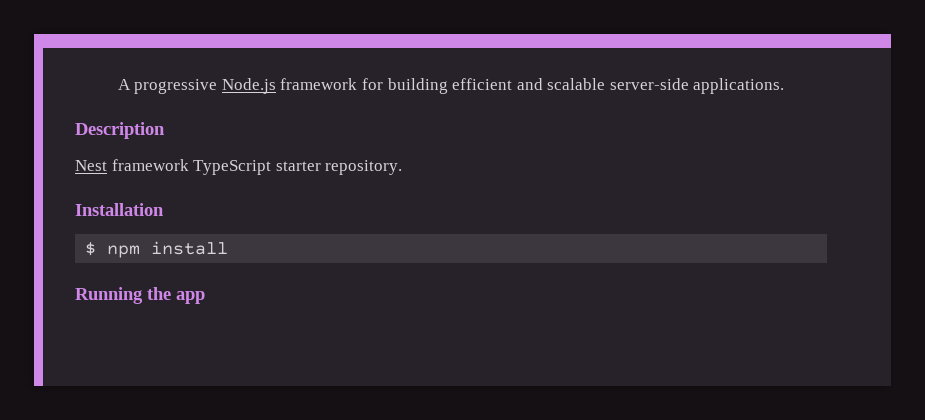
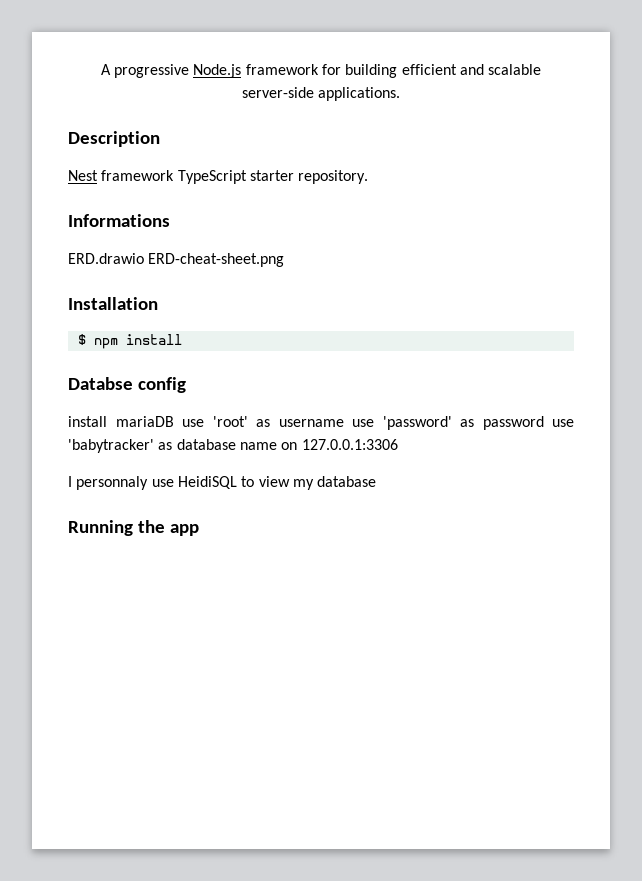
+ Informations
+ ERD.drawio ERD-cheat-sheet.png
+ Databse config
+ install mariaDB use 'root' as username use 'password' as password use 'babytracker' as database name on 127.0.0.1:3306
+ I personnaly use HeidiSQL to view my database

